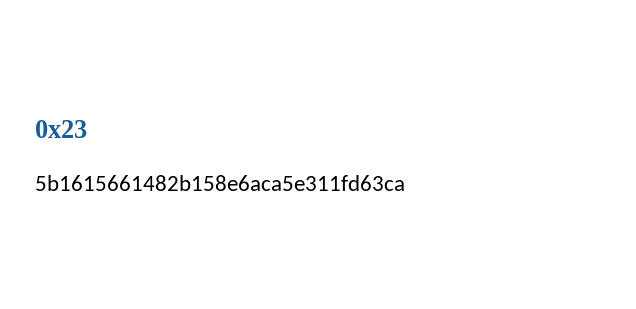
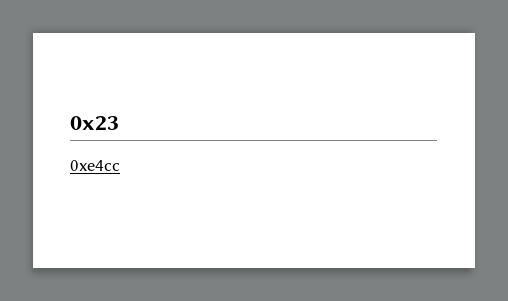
- 5b1615661482b158e6aca5e311fd63ca
+ 0xe4cc

